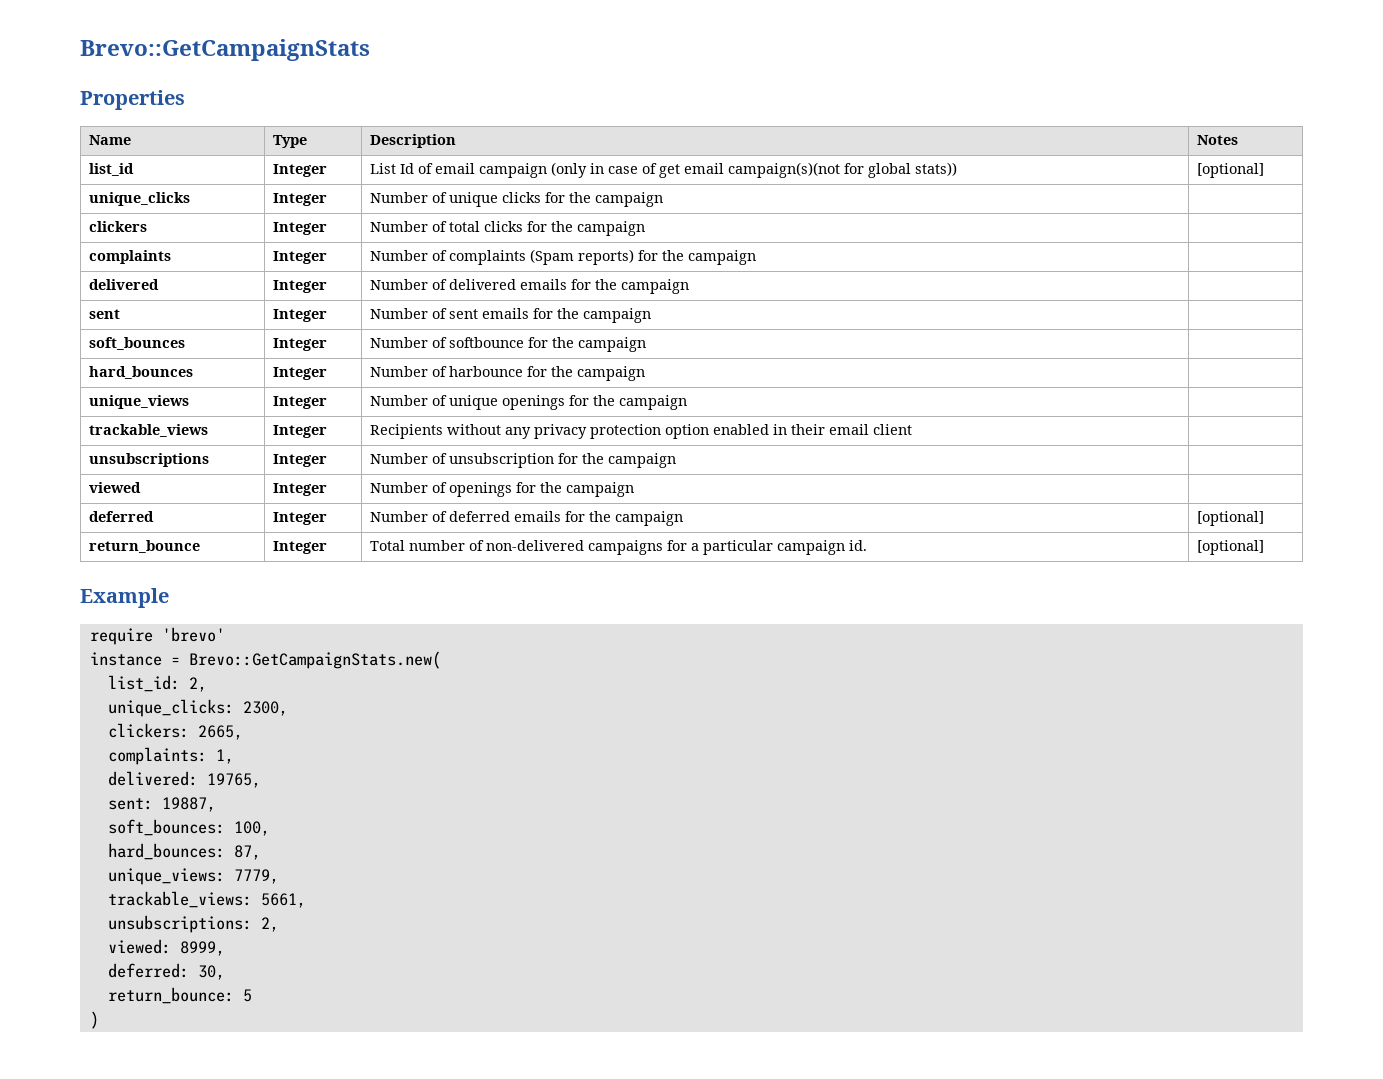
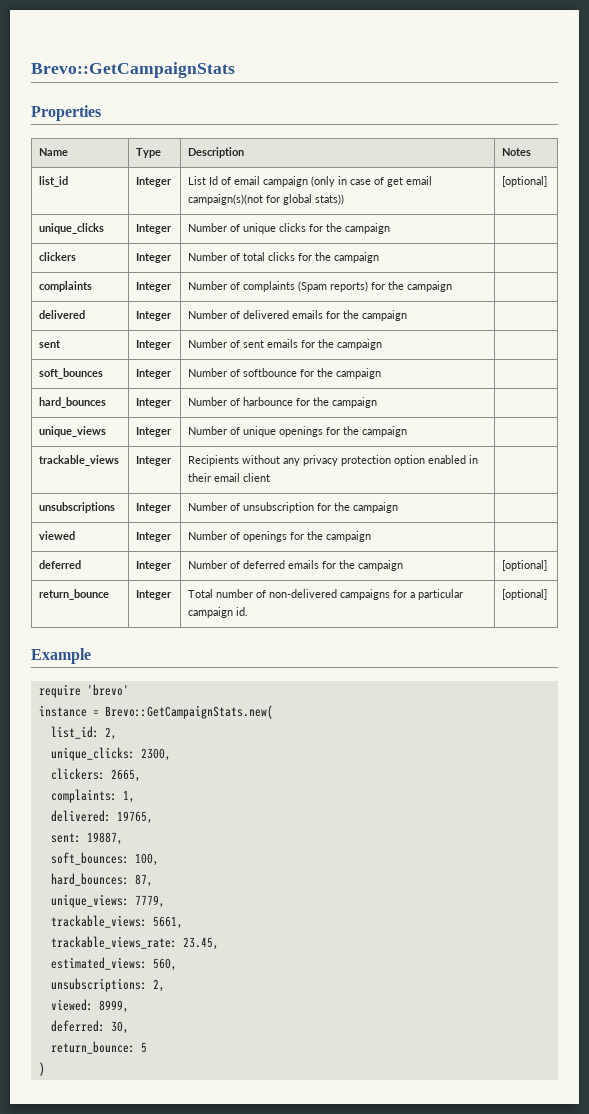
+ trackable_views_rate: 23.45,
+ estimated_views: 560,

